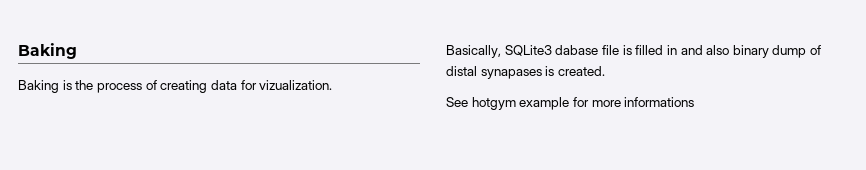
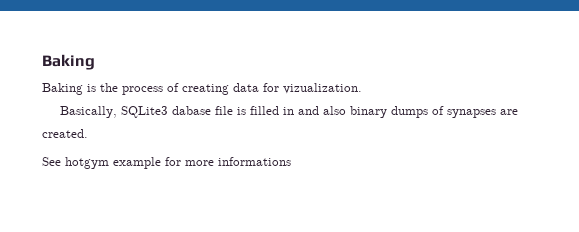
- Basically, SQLite3 dabase file is filled in and also binary dump of distal synapases is created.
+ Basically, SQLite3 dabase file is filled in and also binary dumps of synapses are created.

